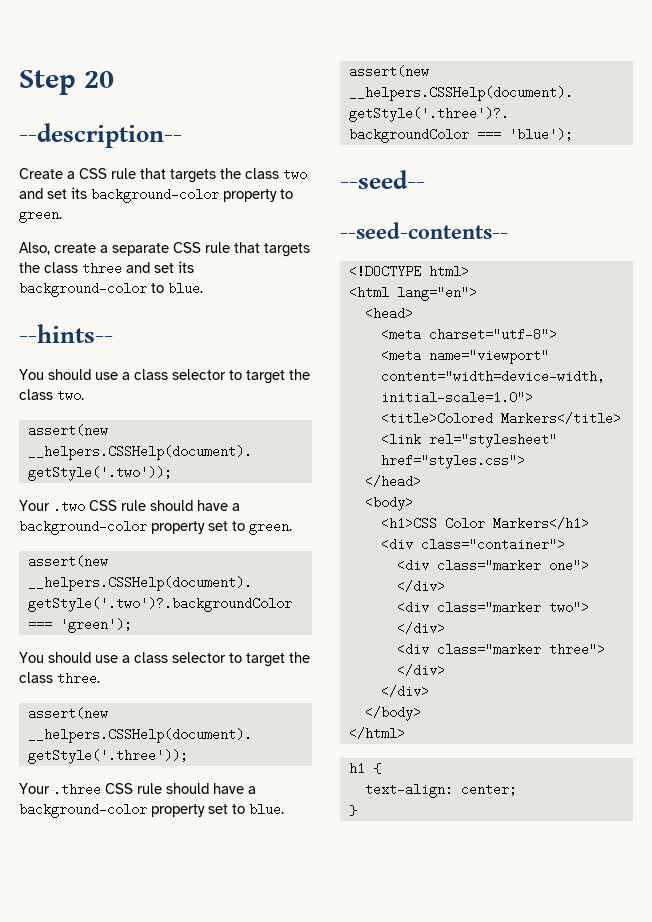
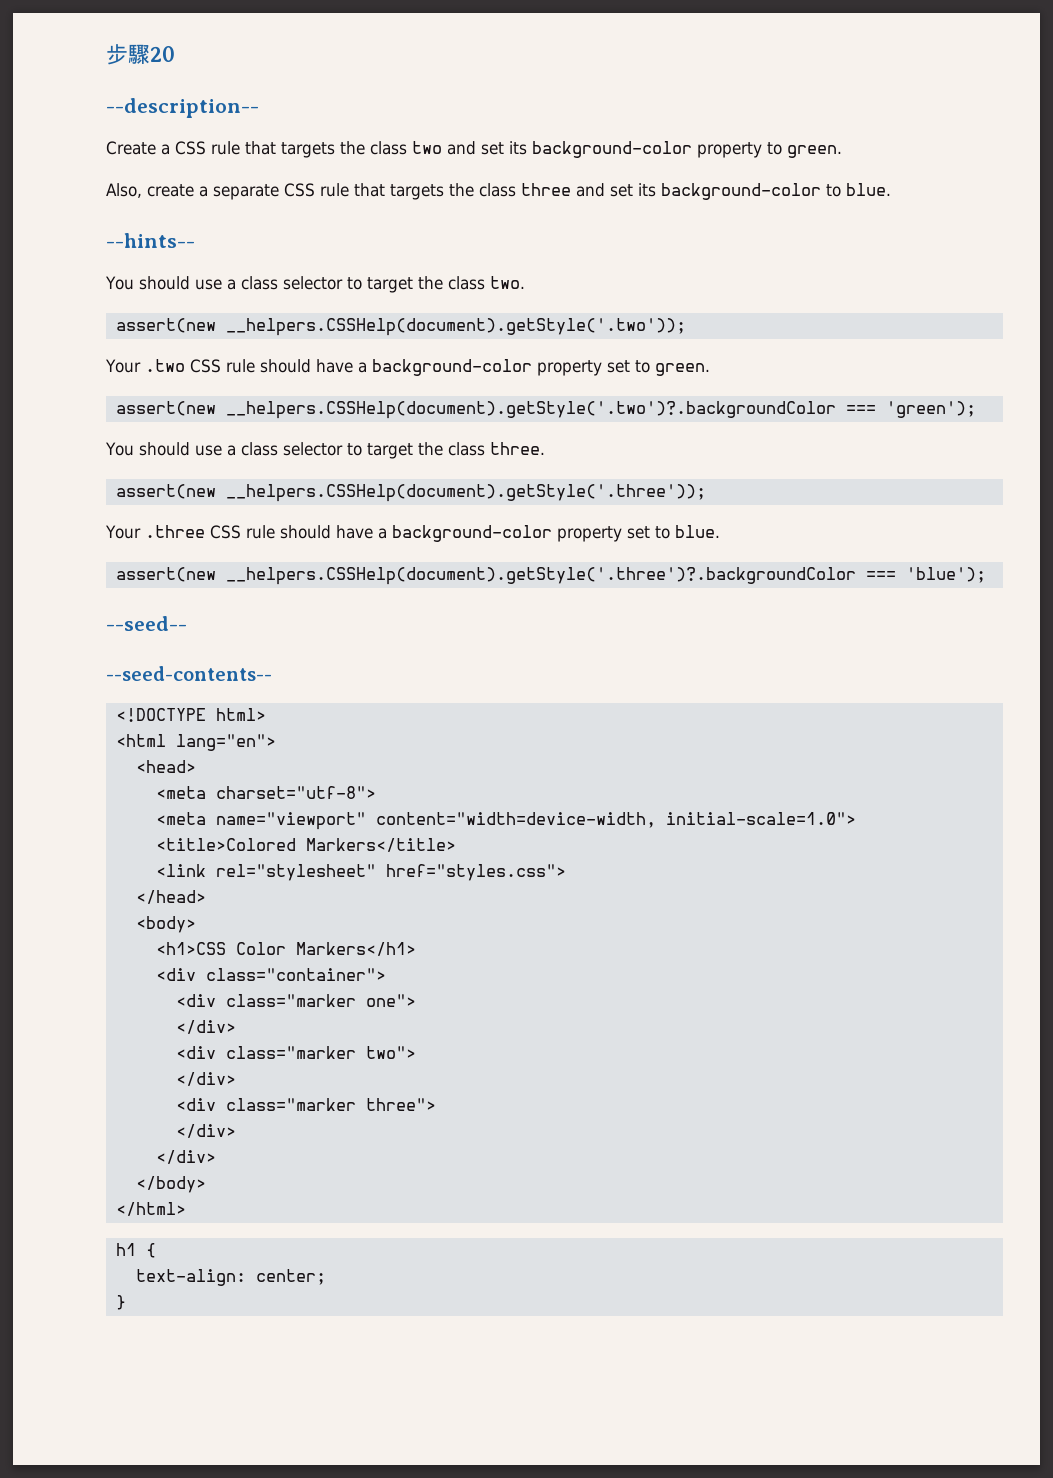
- Step 20
+ 步驟20

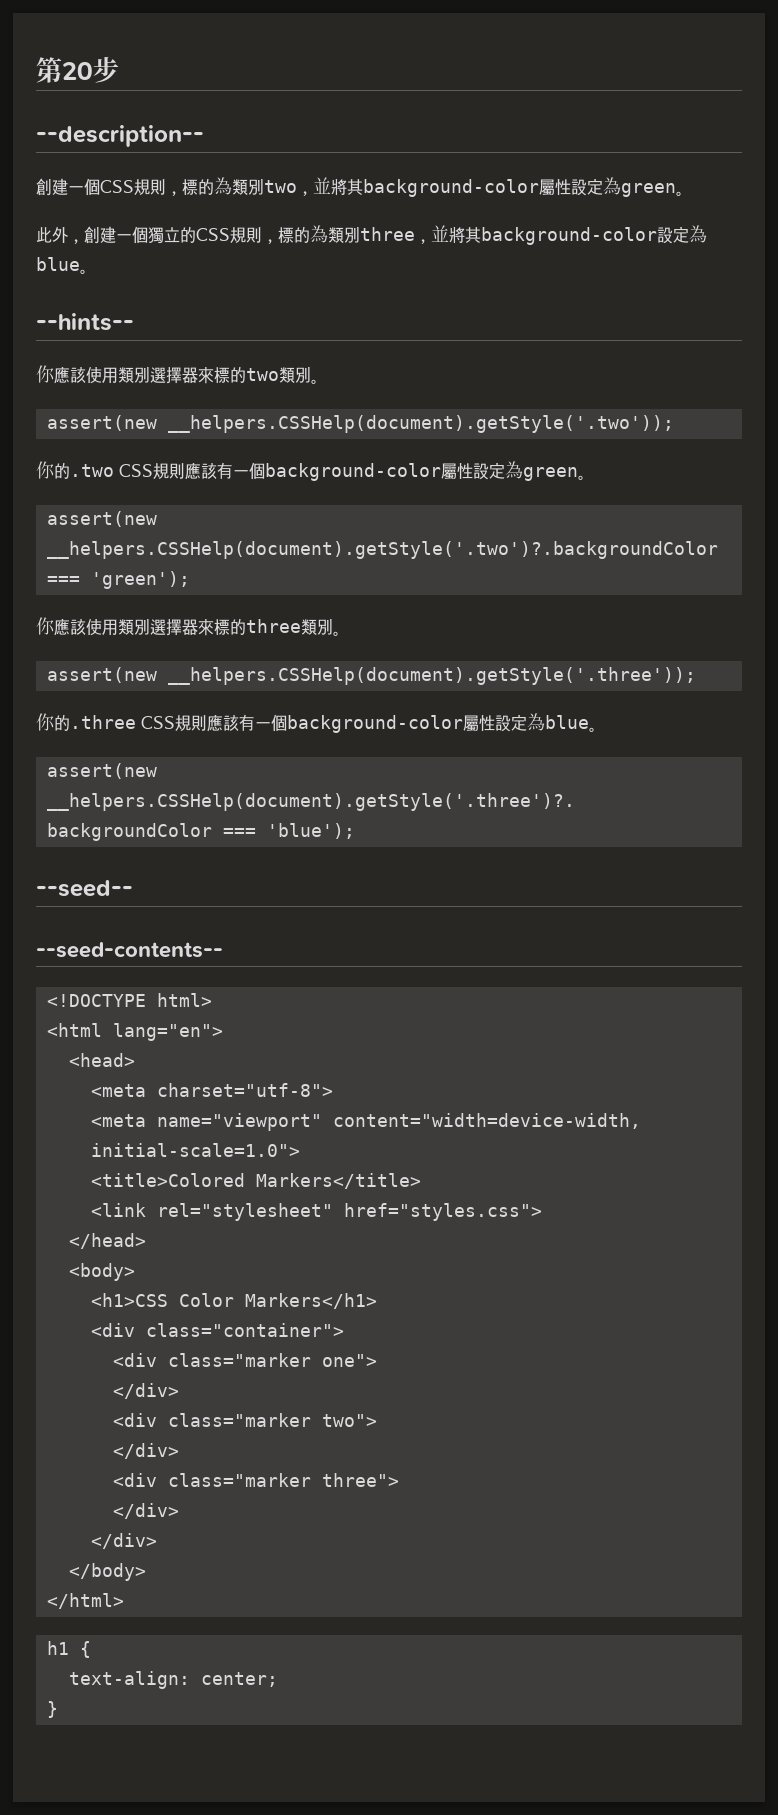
- 步驟20
+ 第20步
- Create a CSS rule that targets the class two and set its background-color property to green.
- Also, create a separate CSS rule that targets the class three and set its background-color to blue.
+ 創建一個CSS規則，標的為類別two，並將其background-color屬性設定為green。
+ 此外，創建一個獨立的CSS規則，標的為類別three，並將其background-color設定為blue。
  --hints--
- You should use a class selector to target the class two.
+ 你應該使用類別選擇器來標的two類別。
- Your .two CSS rule should have a background-color property set to green.
+ 你的.two CSS規則應該有一個background-color屬性設定為green。
  assert(new __helpers.CSSHelp(document).getStyle('.two')?.backgroundColor === 'green');
- You should use a class selector to target the class three.
+ 你應該使用類別選擇器來標的three類別。
- Your .three CSS rule should have a background-color property set to blue.
+ 你的.three CSS規則應該有一個background-color屬性設定為blue。

